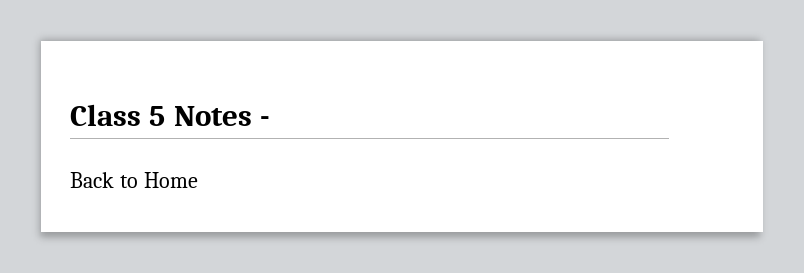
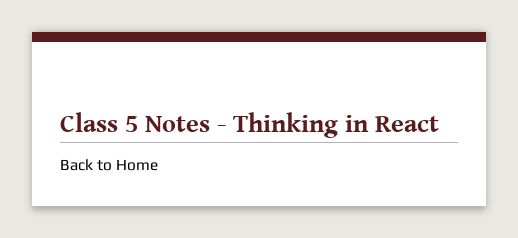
- Class 5 Notes -
+ Class 5 Notes - Thinking in React

